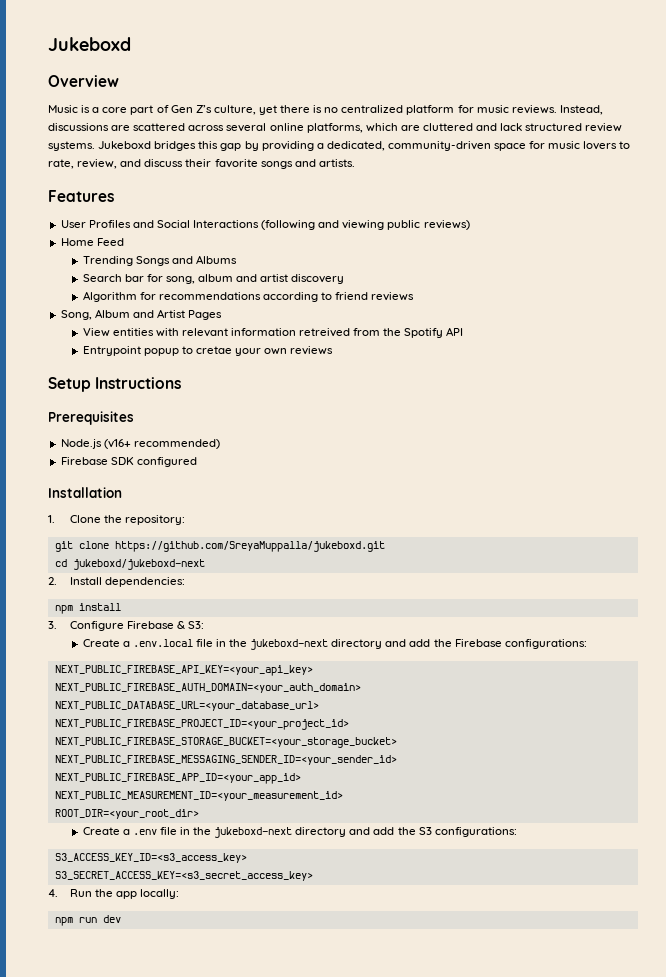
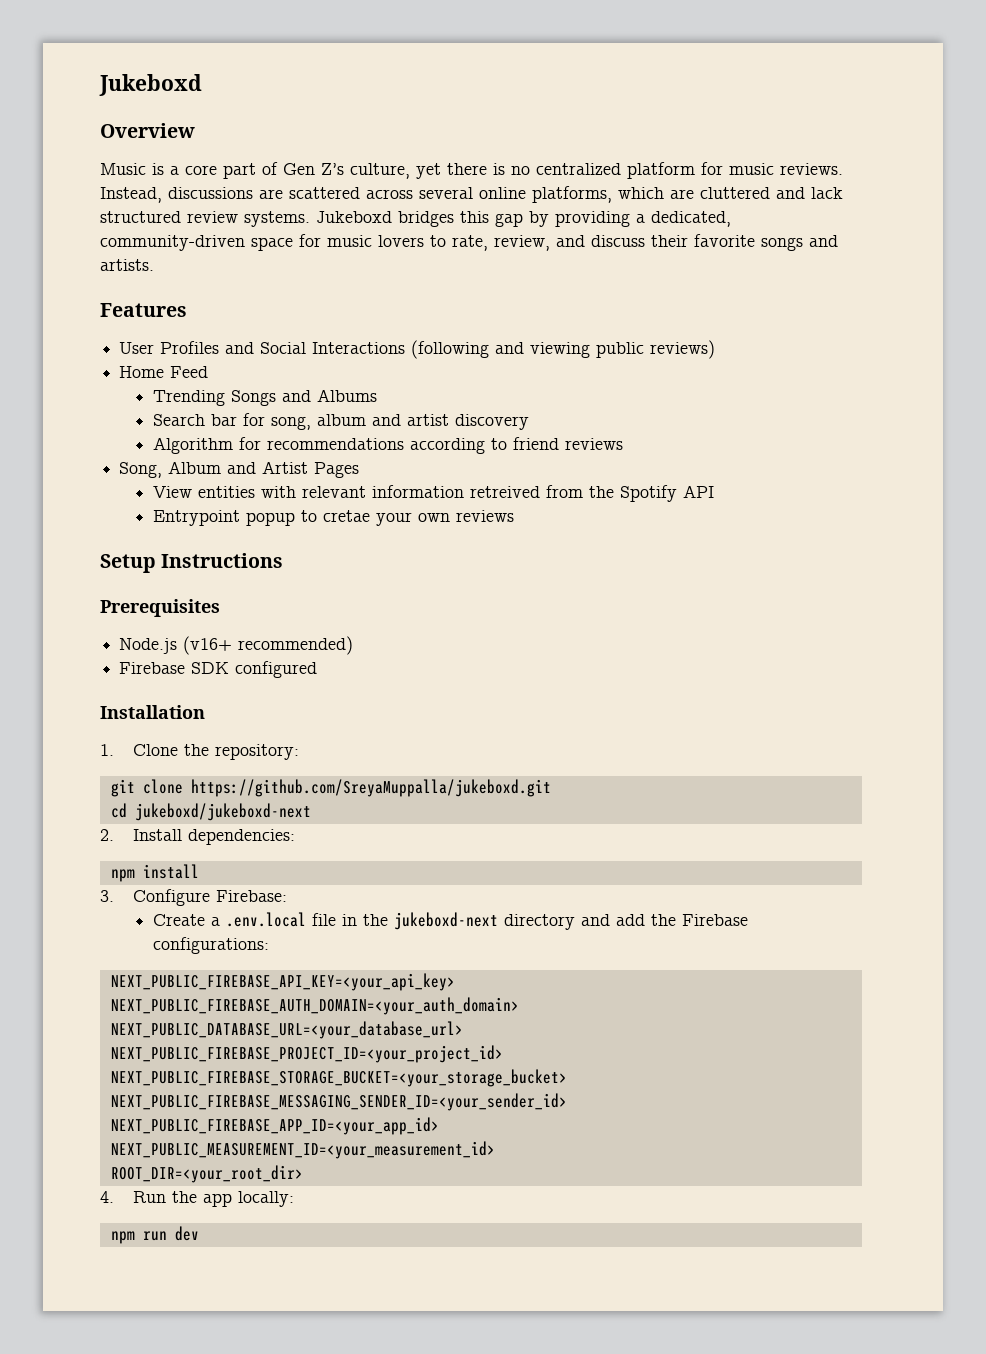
- 3. Configure Firebase & S3:
+ 3. Configure Firebase:
- Create a .env file in the jukeboxd-next directory and add the S3 configurations:
- S3_ACCESS_KEY_ID=<s3_access_key>
- S3_SECRET_ACCESS_KEY=<s3_secret_access_key>

